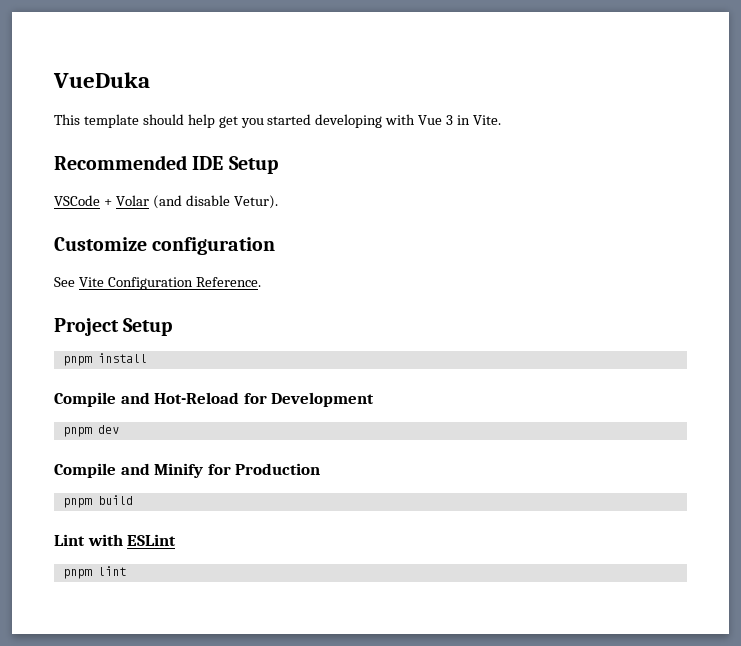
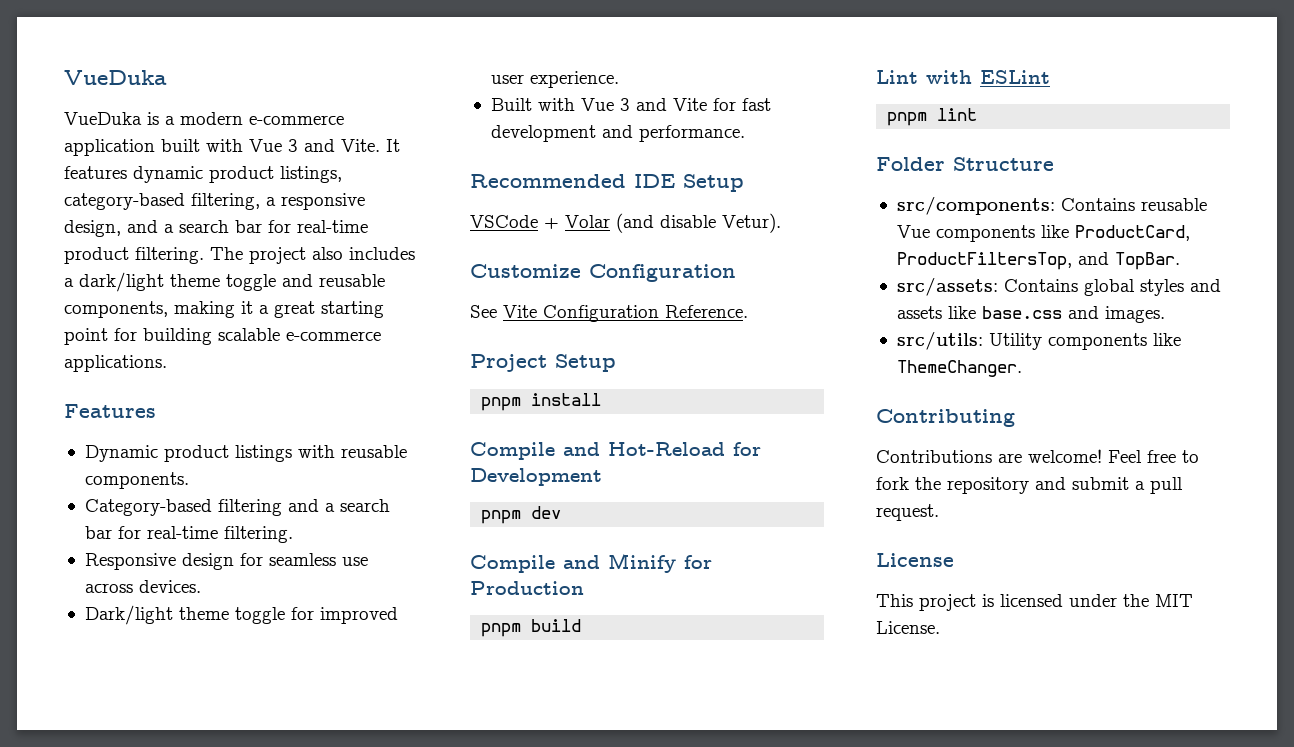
- This template should help get you started developing with Vue 3 in Vite.
+ VueDuka is a modern e-commerce application built with Vue 3 and Vite. It features dynamic product listings, category-based filtering, a responsive design, and a search bar for real-time product filtering. The project also includes a dark/light theme toggle and reusable components, making it a great starting point for building scalable e-commerce applications.
+ Features
+ Dynamic product listings with reusable components.
+ Category-based filtering and a search bar for real-time filtering.
+ Responsive design for seamless use across devices.
+ Dark/light theme toggle for improved user experience.
+ Built with Vue 3 and Vite for fast development and performance.
- Customize configuration
+ Customize Configuration
+ Folder Structure
+ src/components: Contains reusable Vue components like ProductCard, ProductFiltersTop, and TopBar.
+ src/assets: Contains global styles and assets like base.css and images.
+ src/utils: Utility components like ThemeChanger.
+ Contributing
+ Contributions are welcome! Feel free to fork the repository and submit a pull request.
+ License
+ This project is licensed under the MIT License.

